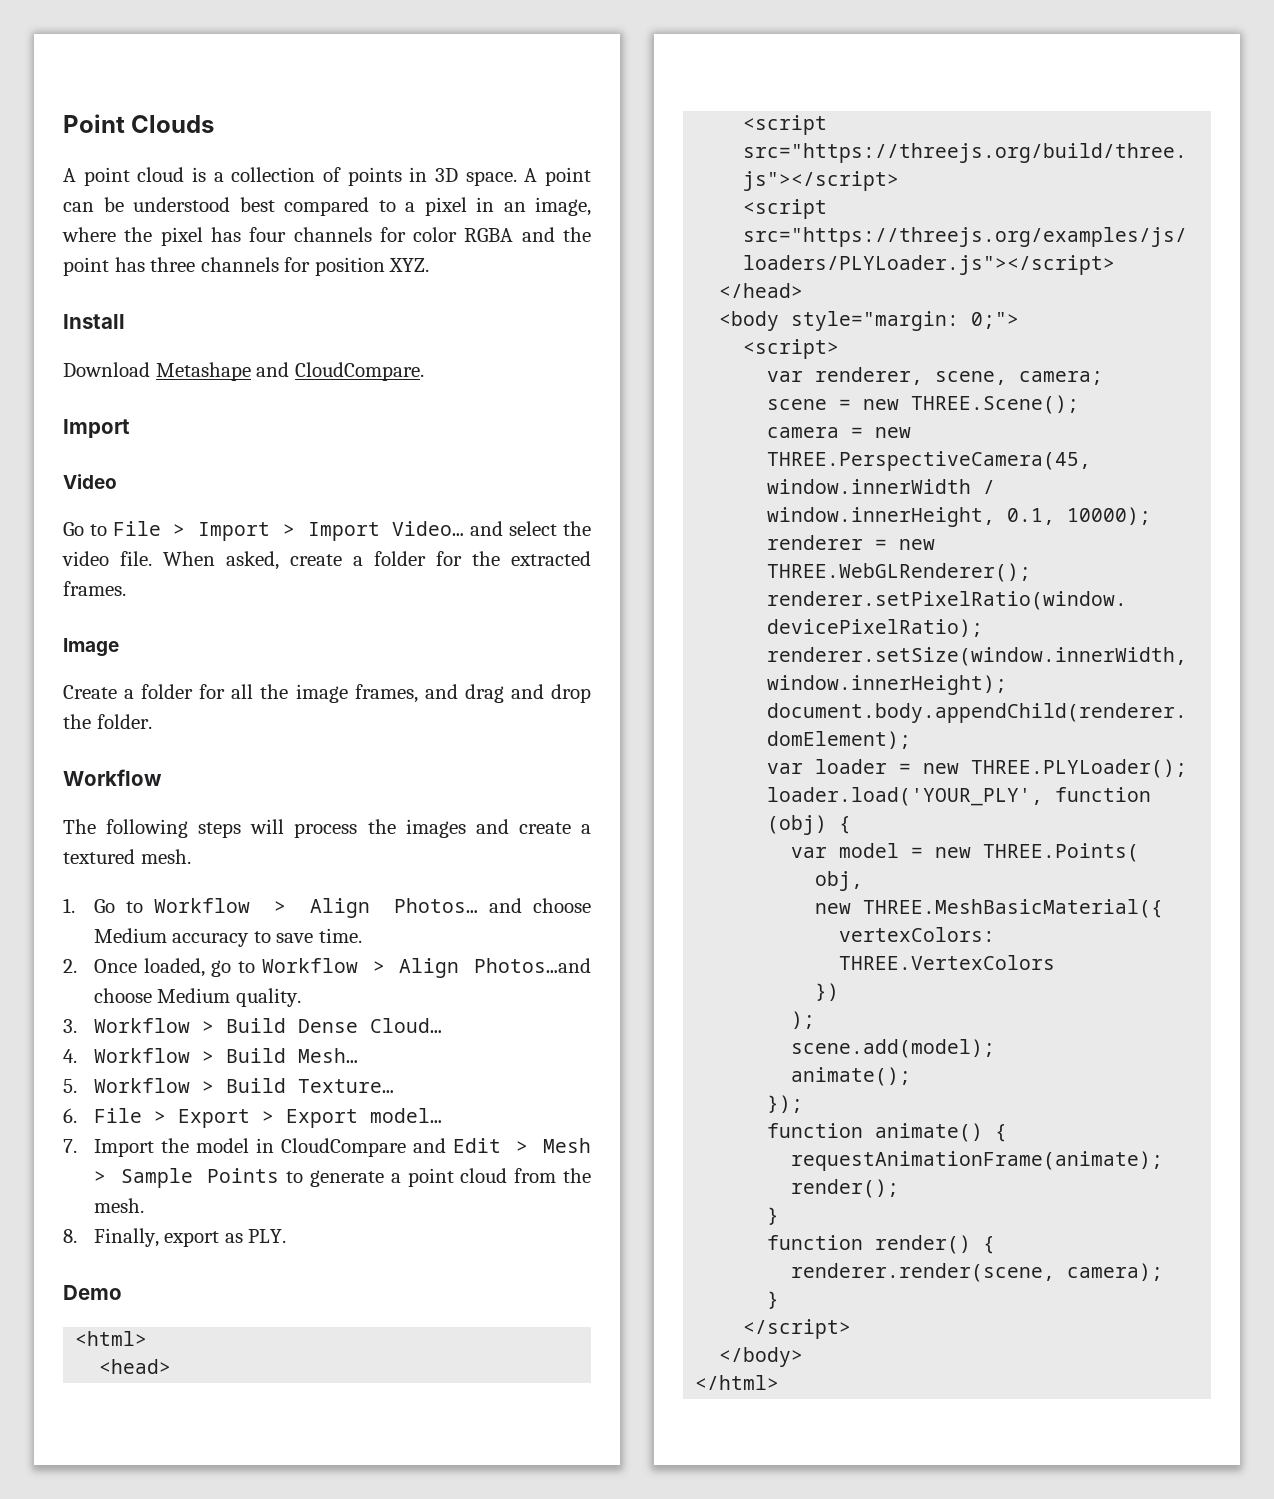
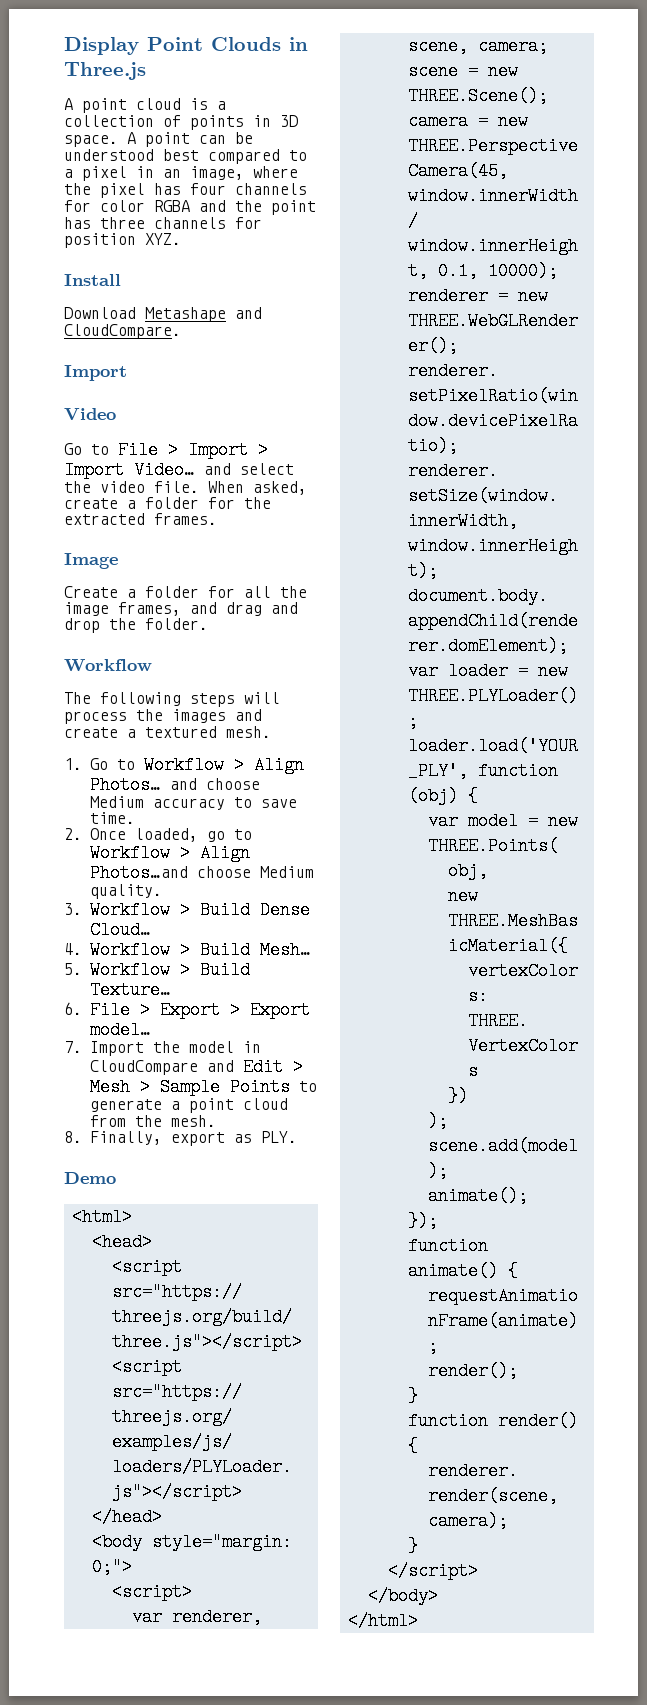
- Point Clouds
+ Display Point Clouds in Three.js

